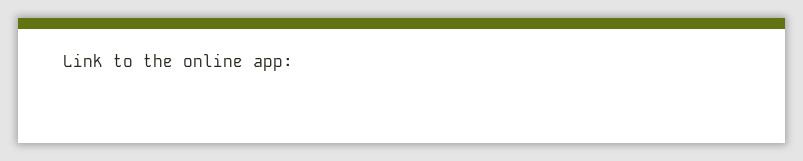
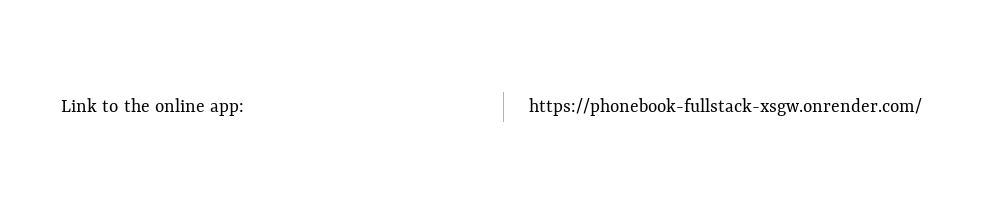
- Link to the online app:
+ Link to the online app: https://phonebook-fullstack-xsgw.onrender.com/

